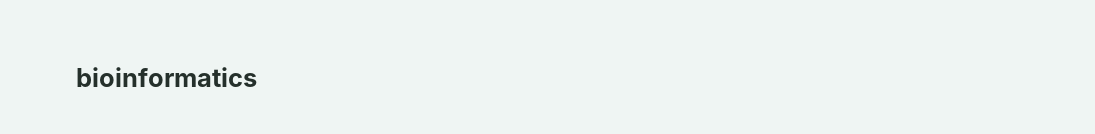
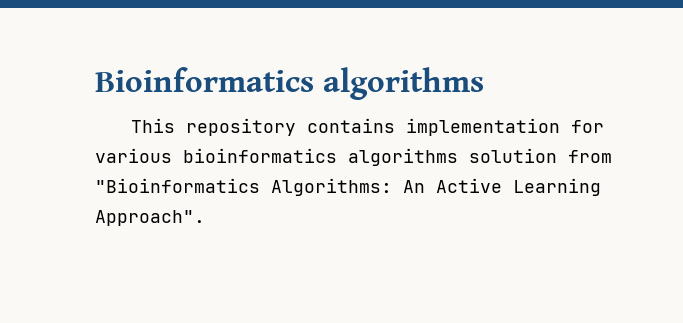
- bioinformatics
+ Bioinformatics algorithms
+ This repository contains implementation for various bioinformatics algorithms solution from "Bioinformatics Algorithms: An Active Learning Approach".

